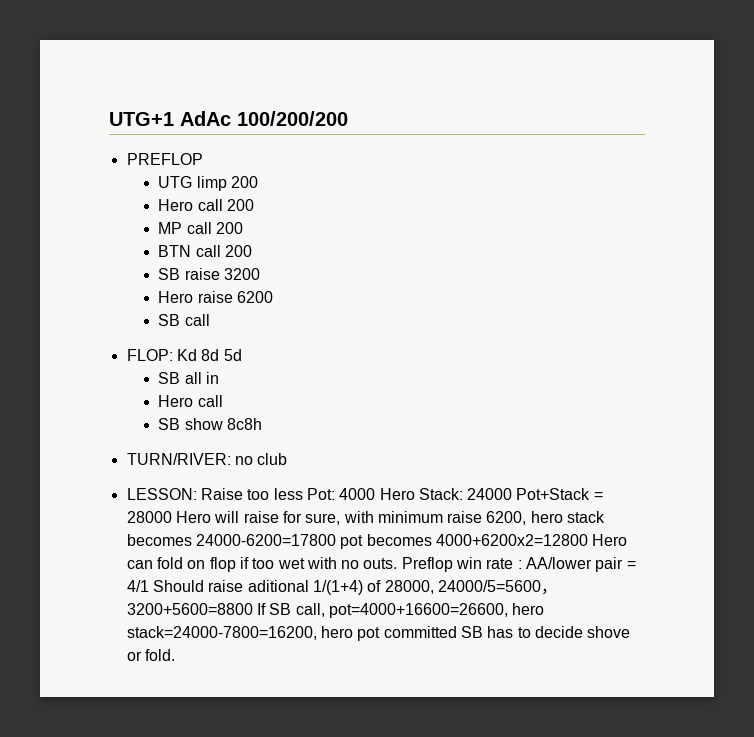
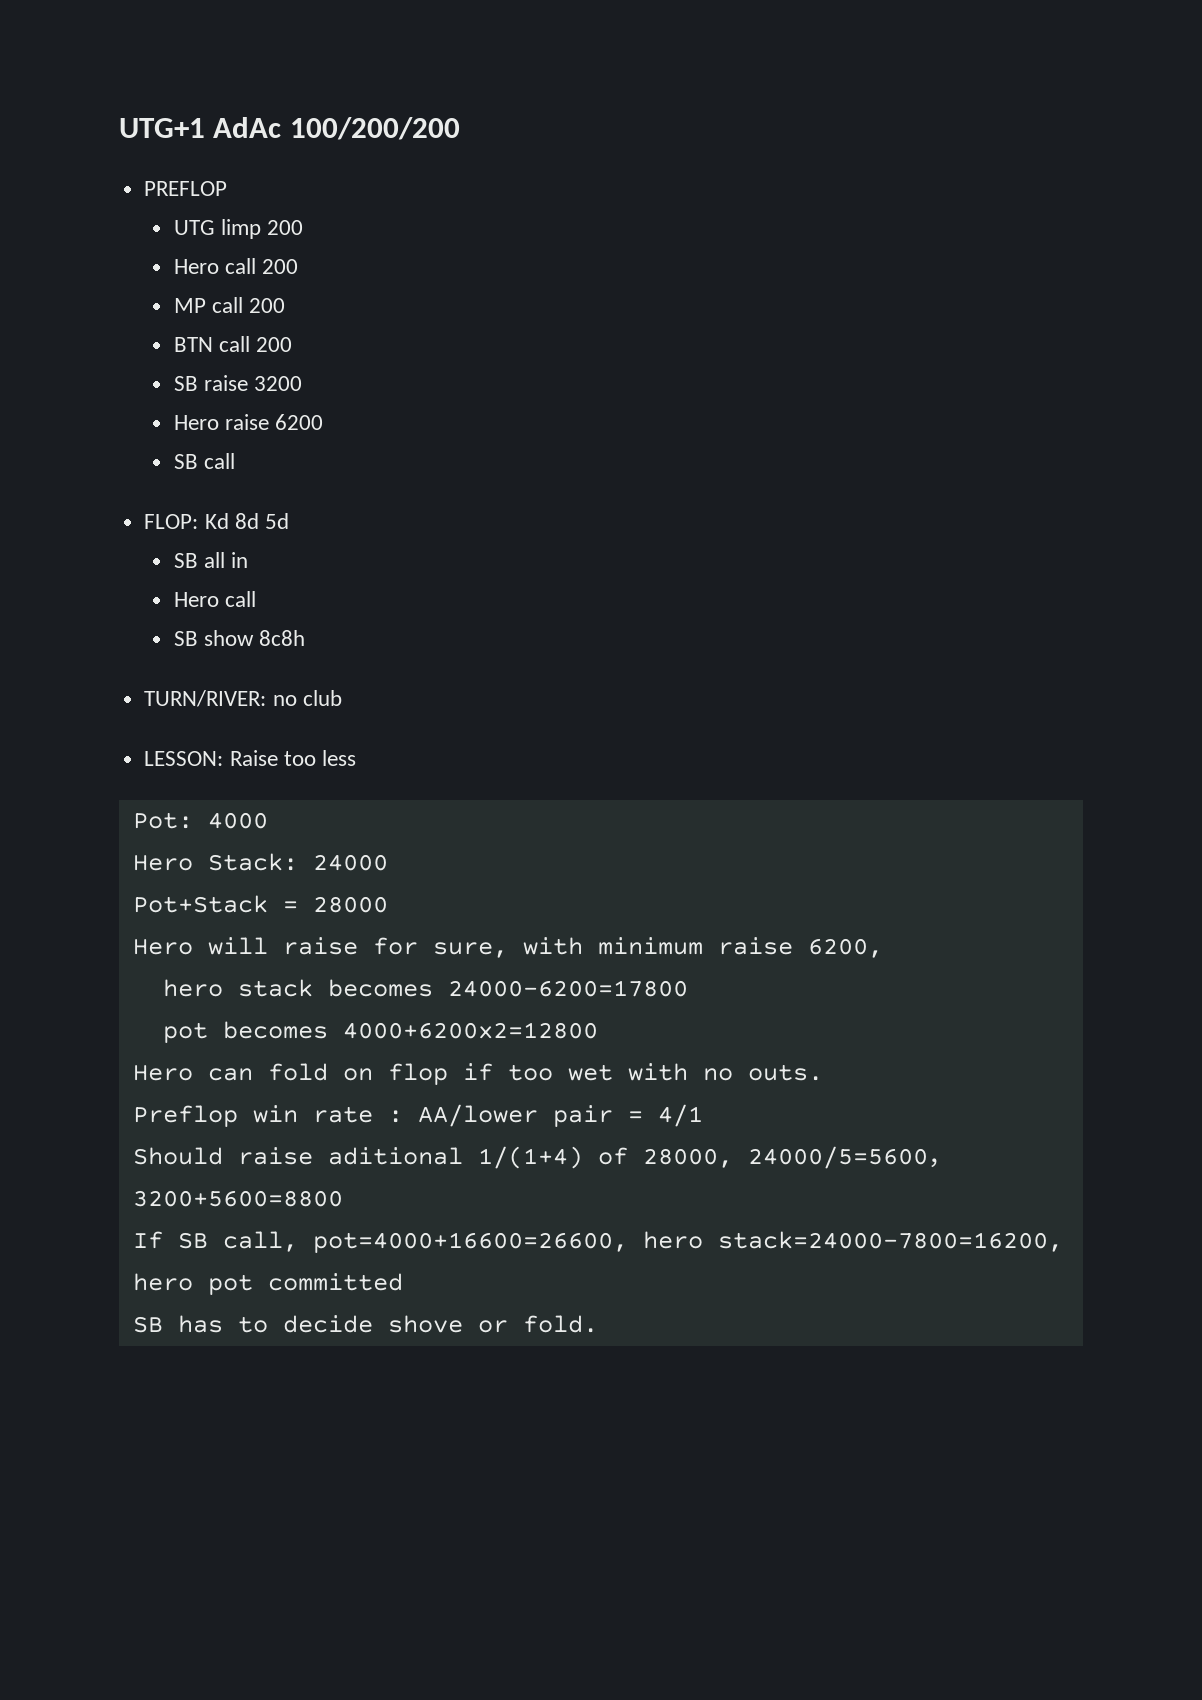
- Raise too less Pot:
+ Raise too less
+ Pot:
- 4000 Hero Stack:
+ 4000
+ Hero Stack:
- 24000 Pot+Stack = 28000 Hero will raise for sure, with minimum raise 6200, hero stack becomes 24000-6200=17800 pot becomes 4000+6200x2=12800 Hero can fold on flop if too wet with no outs. Preflop win rate :
+ 24000
+ Pot+Stack = 28000
+ Hero will raise for sure, with minimum raise 6200,
+ hero stack becomes 24000-6200=17800
+ pot becomes 4000+6200x2=12800
+ Hero can fold on flop if too wet with no outs.
+ Preflop win rate :
- AA/lower pair = 4/1 Should raise aditional 1/(1+4) of 28000, 24000/5=5600，3200+5600=8800 If SB call, pot=4000+16600=26600, hero stack=24000-7800=16200, hero pot committed SB has to decide shove or fold.
+ AA/lower pair = 4/1
+ Should raise aditional 1/(1+4) of 28000, 24000/5=5600，3200+5600=8800
+ If SB call, pot=4000+16600=26600, hero stack=24000-7800=16200, hero pot committed
+ SB has to decide shove or fold.

